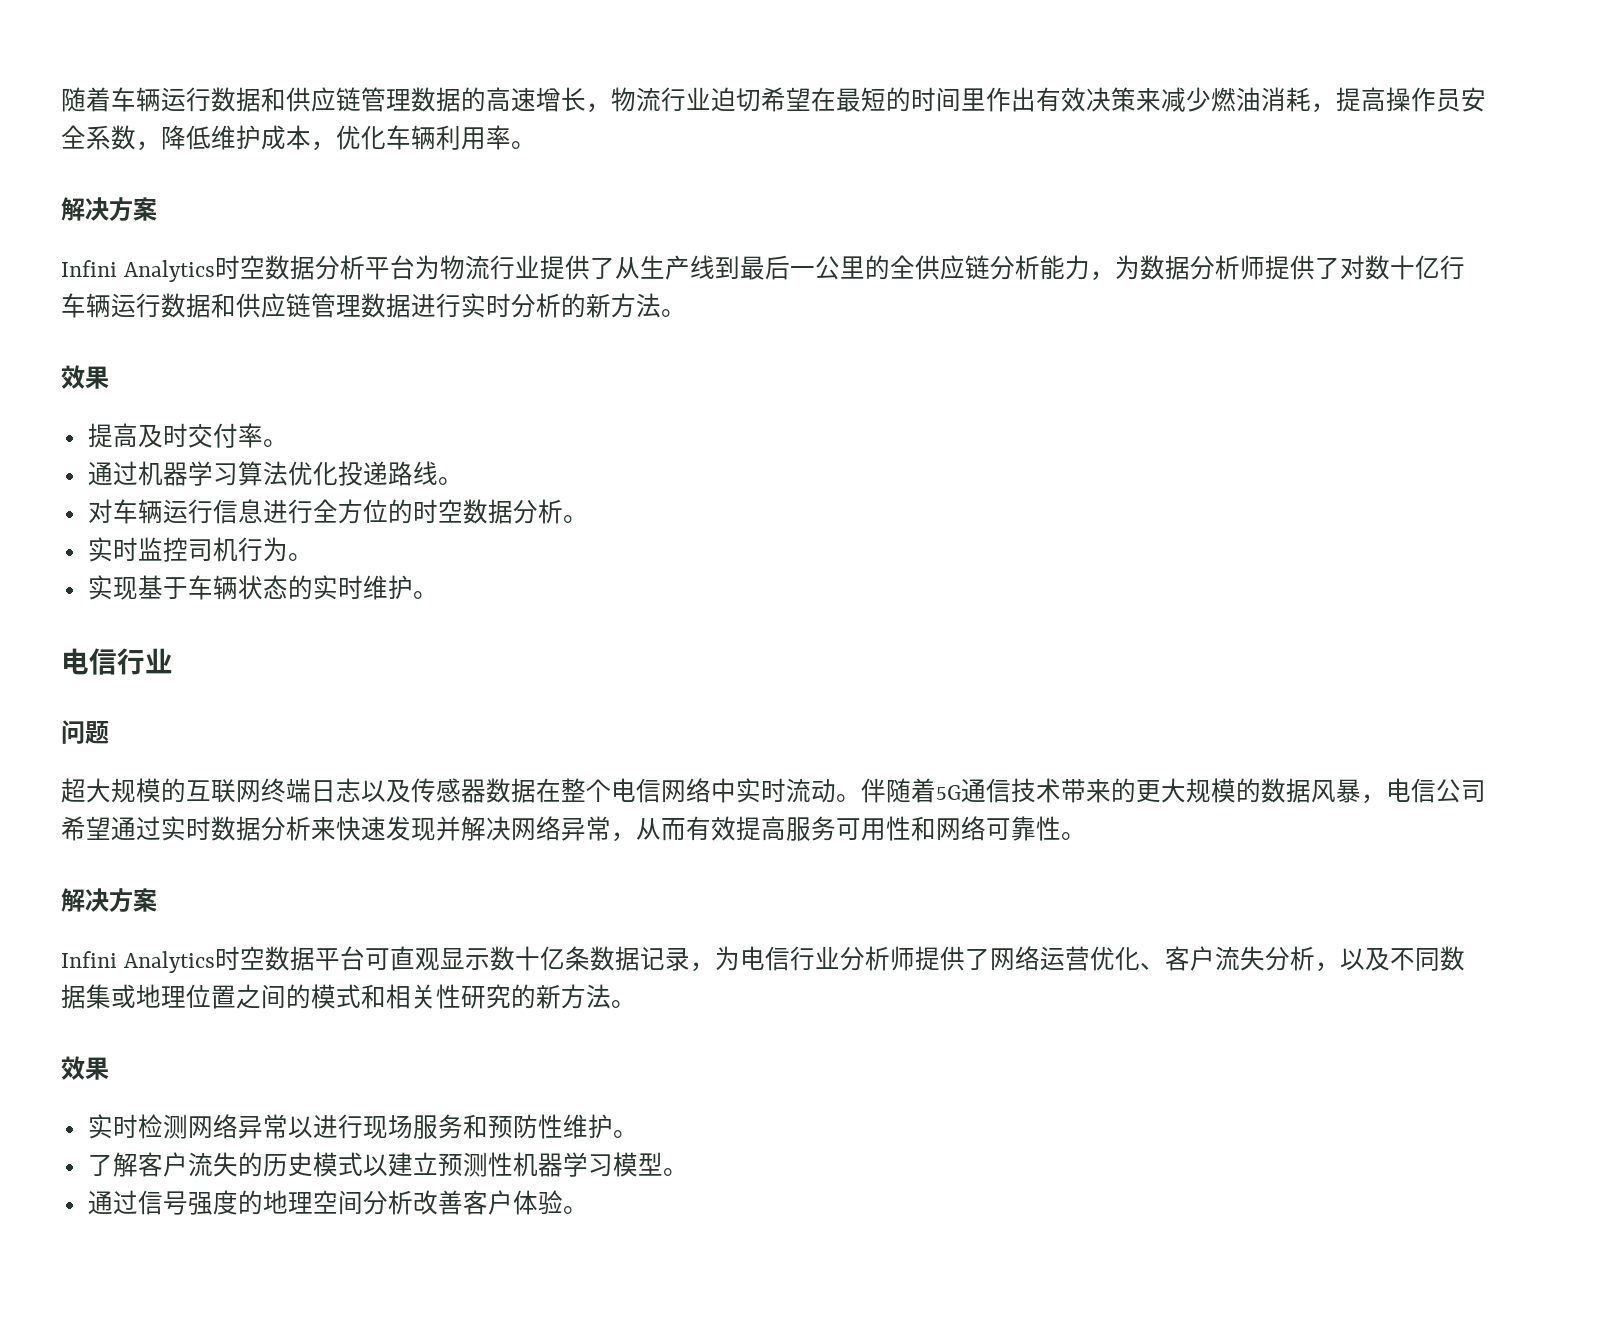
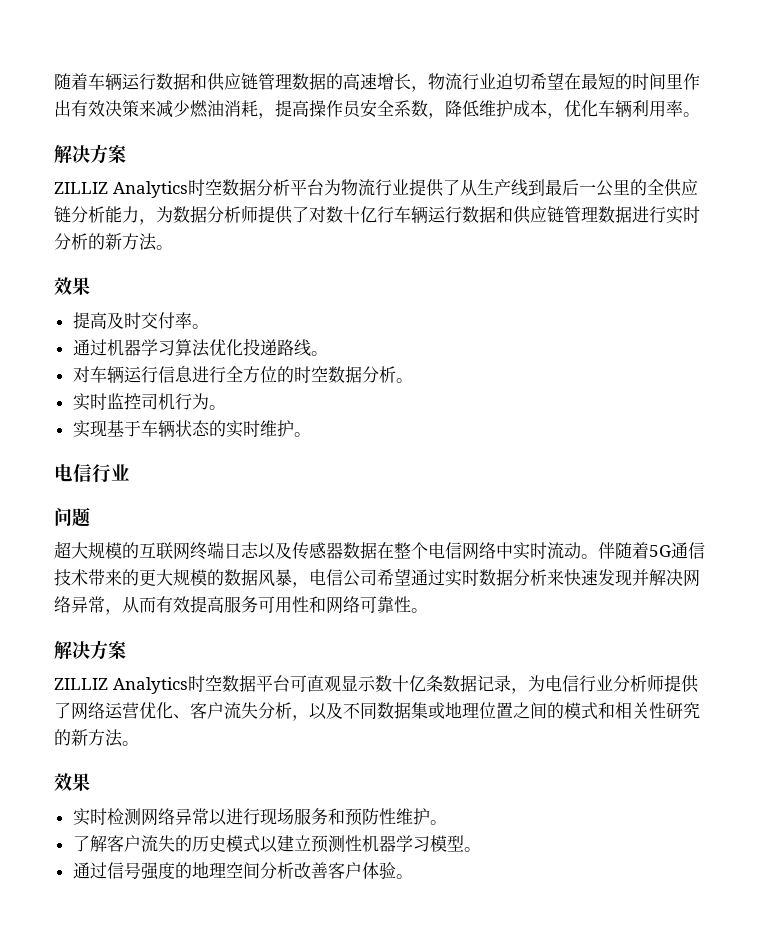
- Infini Analytics时空数据分析平台为物流行业提供了从生产线到最后一公里的全供应链分析能力，为数据分析师提供了对数十亿行车辆运行数据和供应链管理数据进行实时分析的新方法。
+ ZILLIZ Analytics时空数据分析平台为物流行业提供了从生产线到最后一公里的全供应链分析能力，为数据分析师提供了对数十亿行车辆运行数据和供应链管理数据进行实时分析的新方法。
- Infini Analytics时空数据平台可直观显示数十亿条数据记录，为电信行业分析师提供了网络运营优化、客户流失分析，以及不同数据集或地理位置之间的模式和相关性研究的新方法。
+ ZILLIZ Analytics时空数据平台可直观显示数十亿条数据记录，为电信行业分析师提供了网络运营优化、客户流失分析，以及不同数据集或地理位置之间的模式和相关性研究的新方法。

